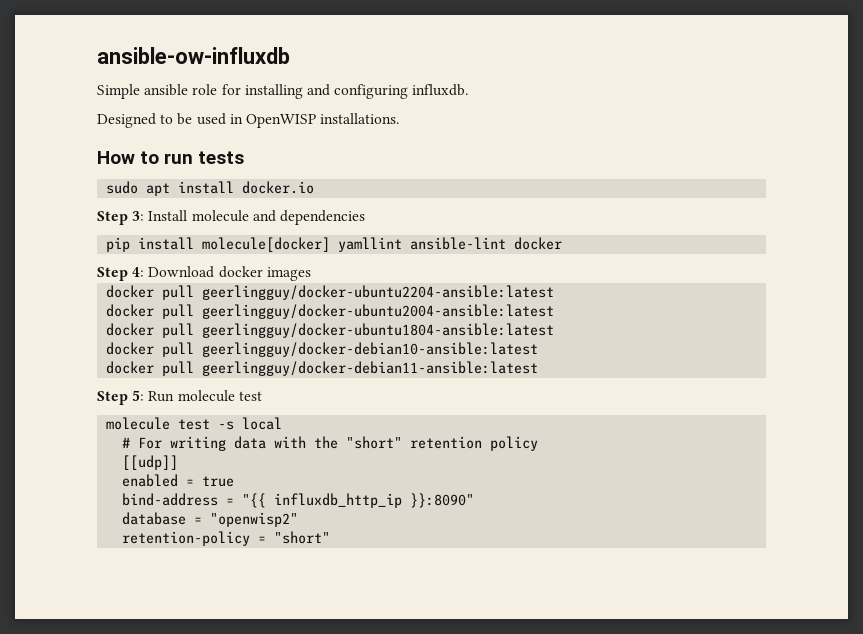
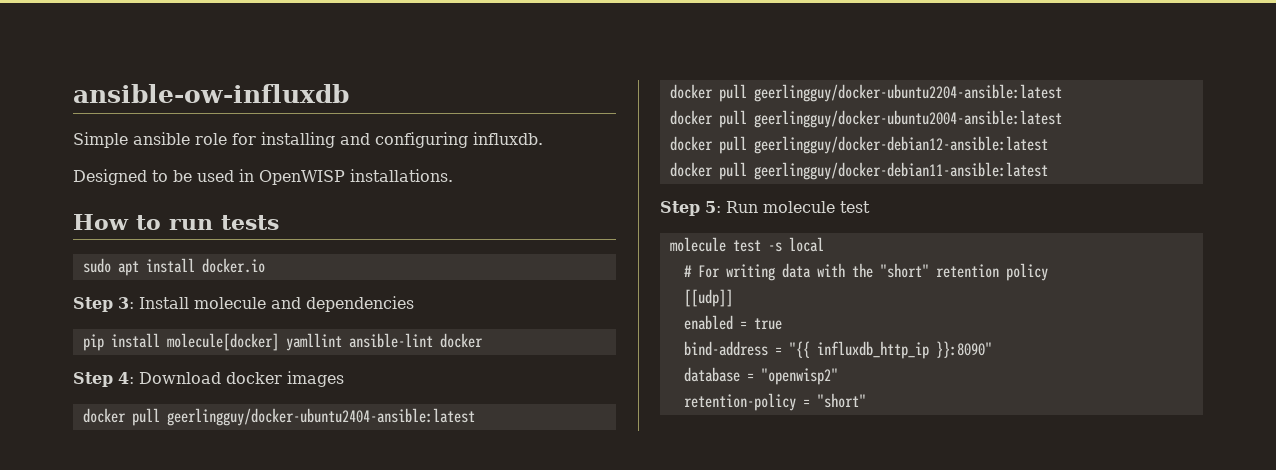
+ docker pull geerlingguy/docker-ubuntu2404-ansible:latest
- docker pull geerlingguy/docker-ubuntu1804-ansible:latest
- docker pull geerlingguy/docker-debian10-ansible:latest
+ docker pull geerlingguy/docker-debian12-ansible:latest

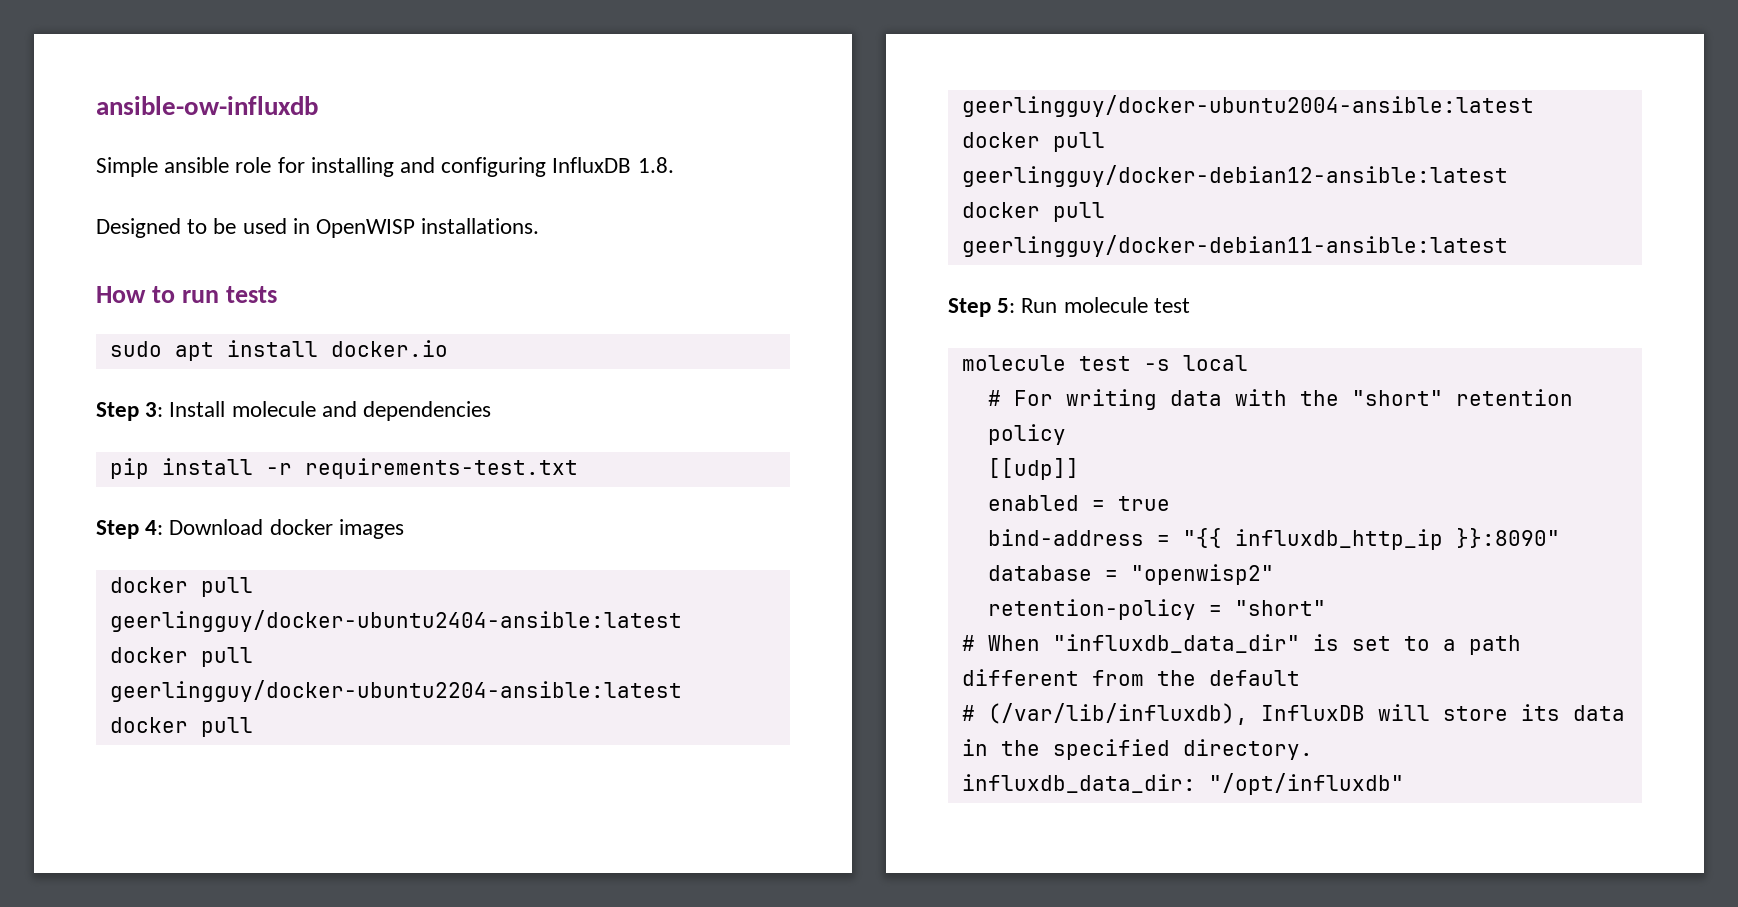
- Simple ansible role for installing and configuring influxdb.
+ Simple ansible role for installing and configuring InfluxDB 1.8.
- pip install molecule[docker] yamllint ansible-lint docker
+ pip install -r requirements-test.txt
+ # When "influxdb_data_dir" is set to a path different from the default
+ # (/var/lib/influxdb), InfluxDB will store its data in the specified directory.
+ influxdb_data_dir: "/opt/influxdb"

